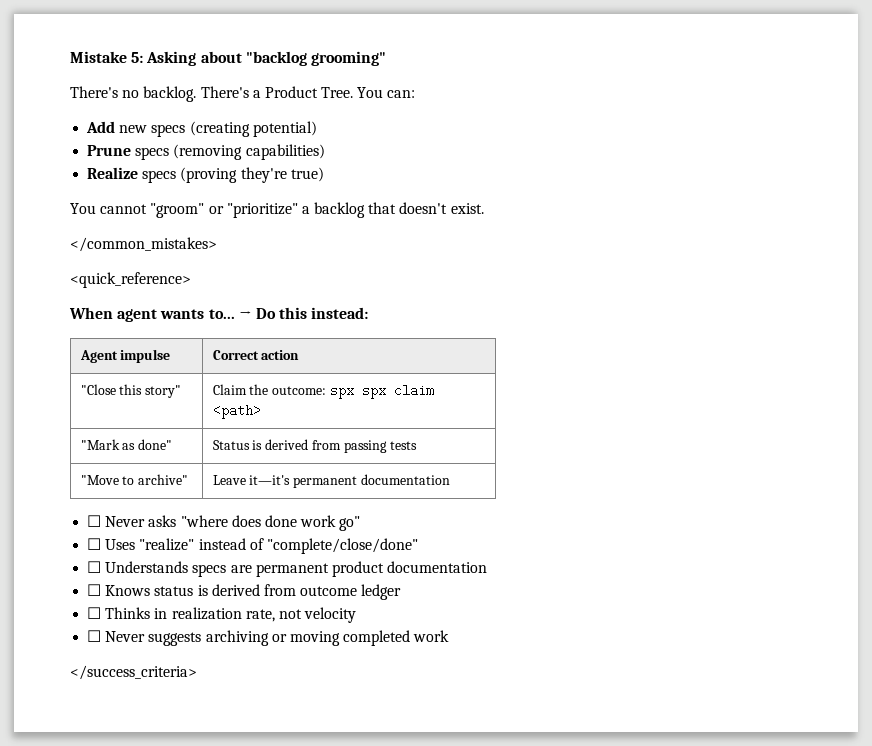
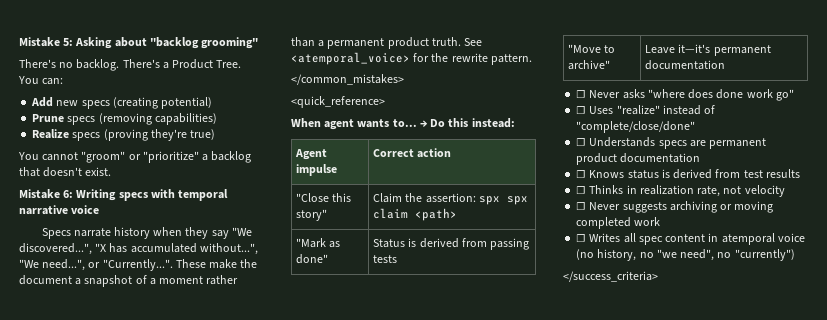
+ Mistake 6: Writing specs with temporal narrative voice
+ Specs narrate history when they say "We discovered...", "X has accumulated without...", "We need...", or "Currently...". These make the document a snapshot of a moment rather than a permanent product truth. See <atemporal_voice> for the rewrite pattern.
- "Close this story" | Claim the outcome: spx spx claim <path>
+ "Close this story" | Claim the assertion: spx spx claim <path>
- ☐ Knows status is derived from outcome ledger
+ ☐ Knows status is derived from test results
+ ☐ Writes all spec content in atemporal voice (no history, no "we need", no "currently")

